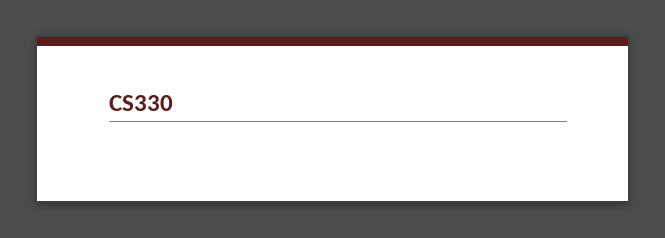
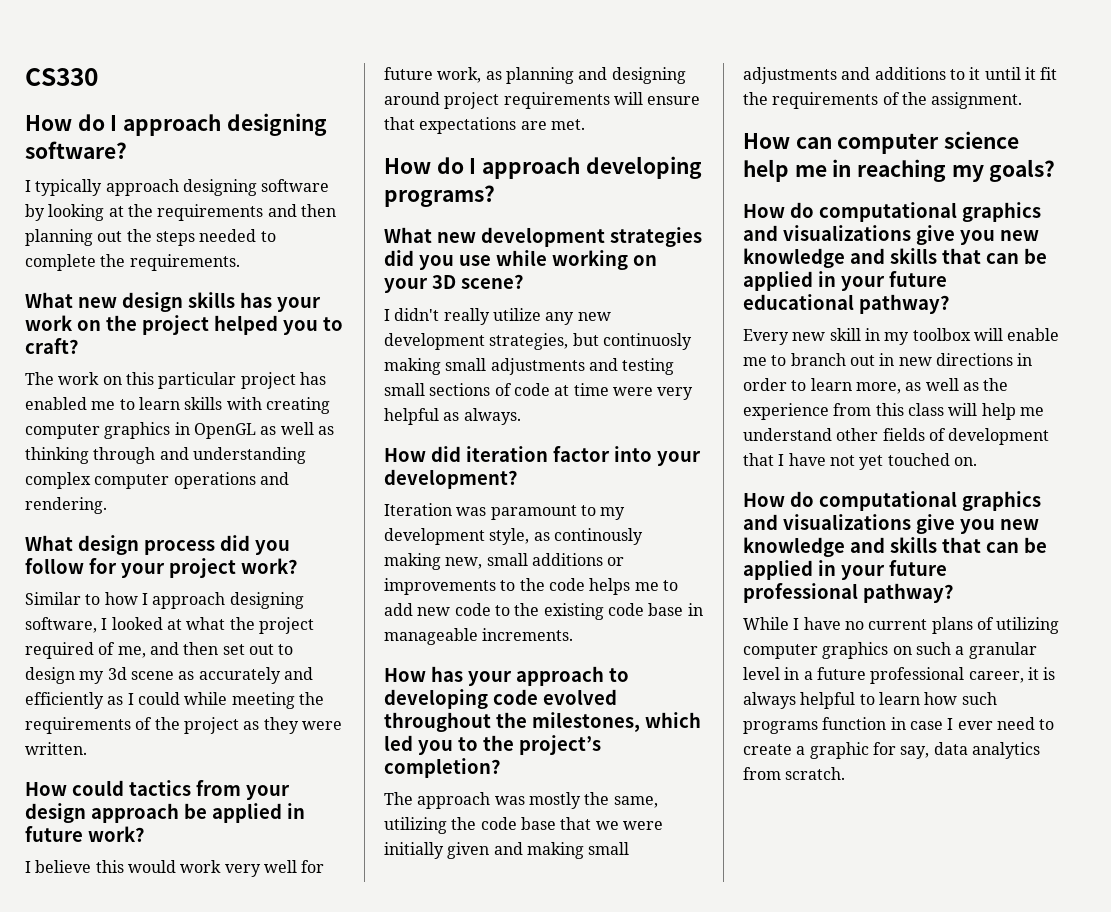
+ How do I approach designing software?
+ I typically approach designing software by looking at the requirements and then planning out the steps needed to complete the requirements.
+ What new design skills has your work on the project helped you to craft?
+ The work on this particular project has enabled me to learn skills with creating computer graphics in OpenGL as well as thinking through and understanding complex computer operations and rendering.
+ What design process did you follow for your project work?
+ Similar to how I approach designing software, I looked at what the project required of me, and then set out to design my 3d scene as accurately and efficiently as I could while meeting the requirements of the project as they were written.
+ How could tactics from your design approach be applied in future work?
+ I believe this would work very well for future work, as planning and designing around project requirements will ensure that expectations are met.
+ How do I approach developing programs?
+ What new development strategies did you use while working on your 3D scene?
+ I didn't really utilize any new development strategies, but continuosly making small adjustments and testing small sections of code at time were very helpful as always.
+ How did iteration factor into your development?
+ Iteration was paramount to my development style, as continously making new, small additions or improvements to the code helps me to add new code to the existing code base in manageable increments.
+ How has your approach to developing code evolved throughout the milestones, which led you to the project’s completion?
+ The approach was mostly the same, utilizing the code base that we were initially given and making small adjustments and additions to it until it fit the requirements of the assignment.
+ How can computer science help me in reaching my goals?
+ How do computational graphics and visualizations give you new knowledge and skills that can be applied in your future educational pathway?
+ Every new skill in my toolbox will enable me to branch out in new directions in order to learn more, as well as the experience from this class will help me understand other fields of development that I have not yet touched on.
+ How do computational graphics and visualizations give you new knowledge and skills that can be applied in your future professional pathway?
+ While I have no current plans of utilizing computer graphics on such a granular level in a future professional career, it is always helpful to learn how such programs function in case I ever need to create a graphic for say, data analytics from scratch.

